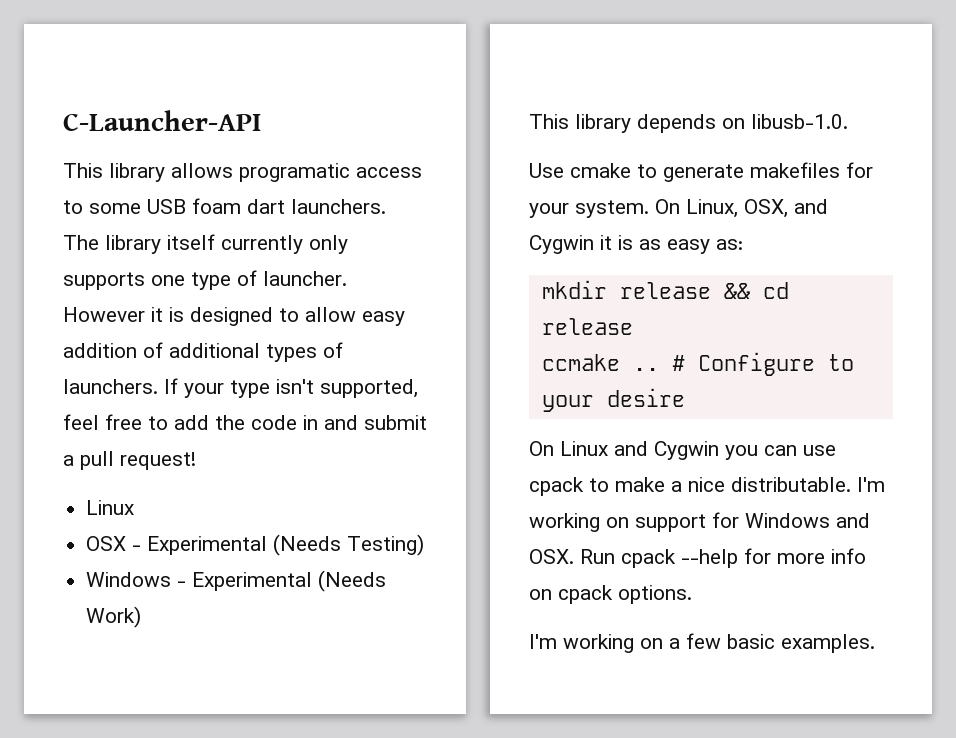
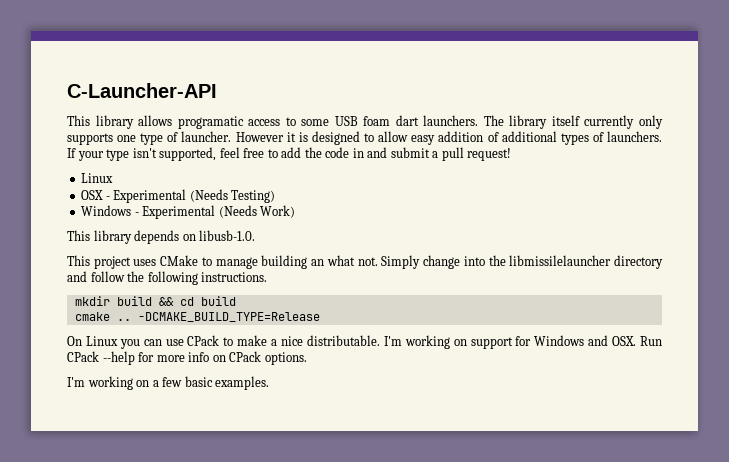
- Use cmake to generate makefiles for your system. On Linux, OSX, and Cygwin it is as easy as:
+ This project uses CMake to manage building an what not. Simply change into the libmissilelauncher directory and follow the following instructions.
- mkdir release && cd release
- ccmake .. # Configure to your desire
+ mkdir build && cd build
+ cmake .. -DCMAKE_BUILD_TYPE=Release
- On Linux and Cygwin you can use cpack to make a nice distributable.
+ On Linux you can use CPack to make a nice distributable.
- I'm working on support for Windows and OSX. Run cpack --help for more info on cpack options.
+ I'm working on support for Windows and OSX. Run CPack --help for more info on CPack options.

